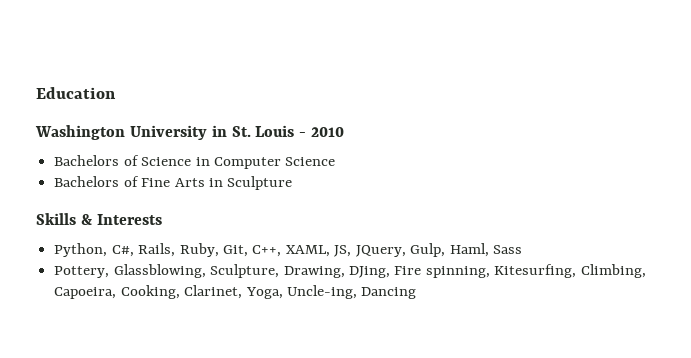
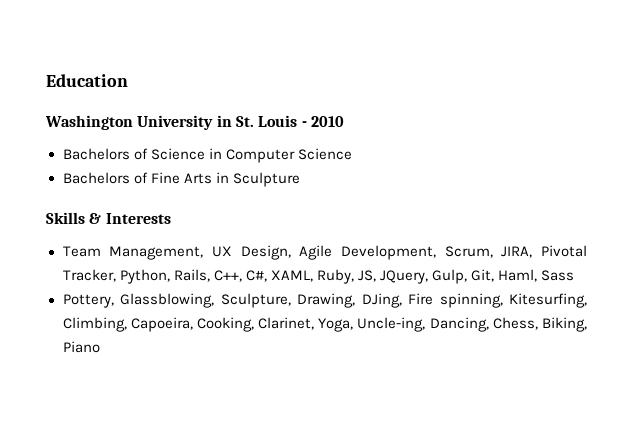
- Python, C#, Rails, Ruby, Git, C++, XAML, JS, JQuery, Gulp, Haml, Sass
+ Team Management, UX Design, Agile Development, Scrum, JIRA, Pivotal Tracker, Python, Rails, C++, C#, XAML, Ruby, JS, JQuery, Gulp, Git, Haml, Sass
- Pottery, Glassblowing, Sculpture, Drawing, DJing, Fire spinning, Kitesurfing, Climbing, Capoeira, Cooking, Clarinet, Yoga, Uncle-ing, Dancing
+ Pottery, Glassblowing, Sculpture, Drawing, DJing, Fire spinning, Kitesurfing, Climbing, Capoeira, Cooking, Clarinet, Yoga, Uncle-ing, Dancing, Chess, Biking, Piano

